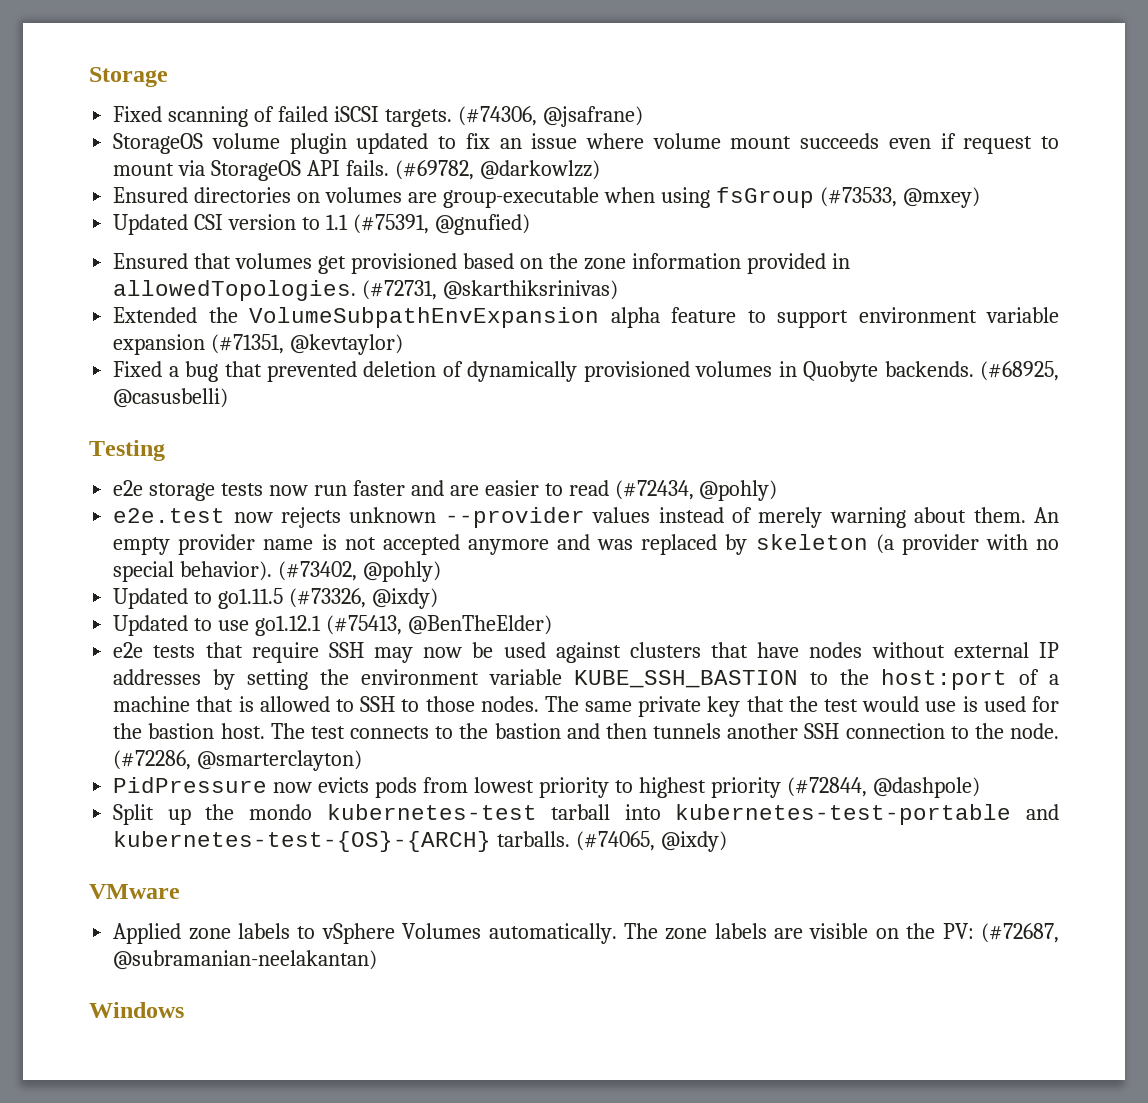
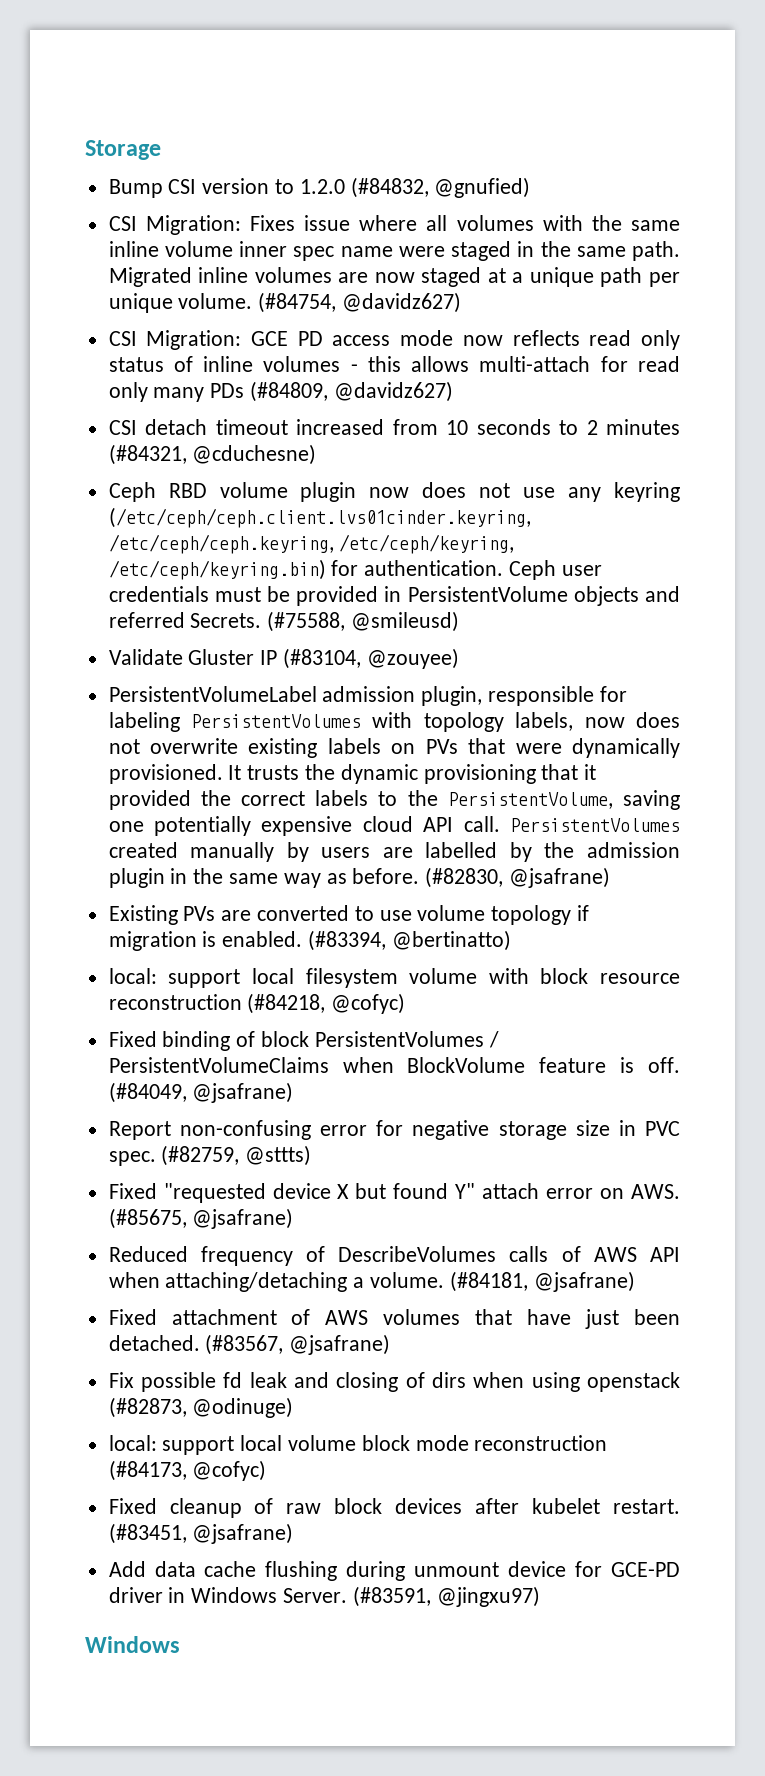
- Fixed scanning of failed iSCSI targets. (#74306, @jsafrane)
- StorageOS volume plugin updated to fix an issue where volume mount succeeds even if request to mount via StorageOS API fails. (#69782, @darkowlzz)
- Ensured directories on volumes are group-executable when using fsGroup (#73533, @mxey)
- Updated CSI version to 1.1 (#75391, @gnufied)
+ Bump CSI version to 1.2.0 (#84832, @gnufied)
- Ensured that volumes get provisioned based on the zone information provided in allowedTopologies. (#72731, @skarthiksrinivas)
- Extended the VolumeSubpathEnvExpansion alpha feature to support environment variable expansion (#71351, @kevtaylor)
- Fixed a bug that prevented deletion of dynamically provisioned volumes in Quobyte backends. (#68925, @casusbelli)
- Testing
- e2e storage tests now run faster and are easier to read (#72434, @pohly)
- e2e.test now rejects unknown --provider values instead of merely warning about them. An empty provider name is not accepted anymore and was replaced by skeleton (a provider with no special behavior). (#73402, @pohly)
- Updated to go1.11.5 (#73326, @ixdy)
- Updated to use go1.12.1 (#75413, @BenTheElder)
- e2e tests that require SSH may now be used against clusters that have nodes without external IP addresses by setting the environment variable KUBE_SSH_BASTION to the host:port of a machine that is allowed to SSH to those nodes. The same private key that the test would use is used for the bastion host. The test connects to the bastion and then tunnels another SSH connection to the node. (#72286, @smarterclayton)
- PidPressure now evicts pods from lowest priority to highest priority (#72844, @dashpole)
- Split up the mondo kubernetes-test tarball into kubernetes-test-portable and kubernetes-test-{OS}-{ARCH} tarballs. (#74065, @ixdy)
- VMware
- Applied zone labels to vSphere Volumes automatically. The zone labels are visible on the PV: (#72687, @subramanian-neelakantan)
+ CSI Migration: Fixes issue where all volumes with the same inline volume inner spec name were staged in the same path. Migrated inline volumes are now staged at a unique path per unique volume. (#84754, @davidz627)
+ CSI Migration: GCE PD access mode now reflects read only status of inline volumes - this allows multi-attach for read only many PDs (#84809, @davidz627)
+ CSI detach timeout increased from 10 seconds to 2 minutes (#84321, @cduchesne)
+ Ceph RBD volume plugin now does not use any keyring (/etc/ceph/ceph.client.lvs01cinder.keyring, /etc/ceph/ceph.keyring, /etc/ceph/keyring, /etc/ceph/keyring.bin) for authentication. Ceph user credentials must be provided in PersistentVolume objects and referred Secrets. (#75588, @smileusd)
+ Validate Gluster IP (#83104, @zouyee)
+ PersistentVolumeLabel admission plugin, responsible for labeling PersistentVolumes with topology labels, now does not overwrite existing labels on PVs that were dynamically provisioned. It trusts the dynamic provisioning that it provided the correct labels to the PersistentVolume, saving one potentially expensive cloud API call. PersistentVolumes created manually by users are labelled by the admission plugin in the same way as before. (#82830, @jsafrane)
+ Existing PVs are converted to use volume topology if migration is enabled. (#83394, @bertinatto)
+ local: support local filesystem volume with block resource reconstruction (#84218, @cofyc)
+ Fixed binding of block PersistentVolumes / PersistentVolumeClaims when BlockVolume feature is off. (#84049, @jsafrane)
+ Report non-confusing error for negative storage size in PVC spec. (#82759, @sttts)
+ Fixed "requested device X but found Y" attach error on AWS. (#85675, @jsafrane)
+ Reduced frequency of DescribeVolumes calls of AWS API when attaching/detaching a volume. (#84181, @jsafrane)
+ Fixed attachment of AWS volumes that have just been detached. (#83567, @jsafrane)
+ Fix possible fd leak and closing of dirs when using openstack (#82873, @odinuge)
+ local: support local volume block mode reconstruction (#84173, @cofyc)
+ Fixed cleanup of raw block devices after kubelet restart. (#83451, @jsafrane)
+ Add data cache flushing during unmount device for GCE-PD driver in Windows Server. (#83591, @jingxu97)

